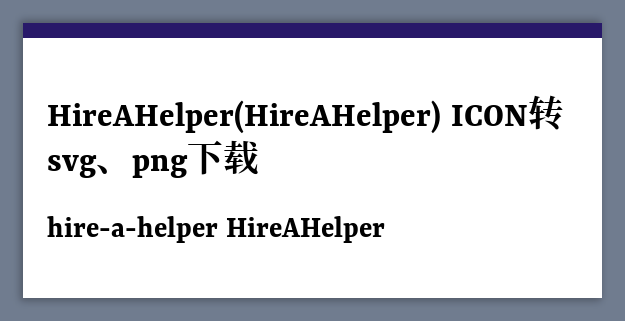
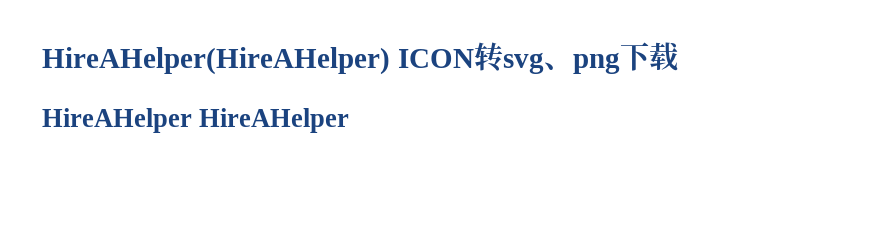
- hire-a-helper HireAHelper
+ HireAHelper HireAHelper

